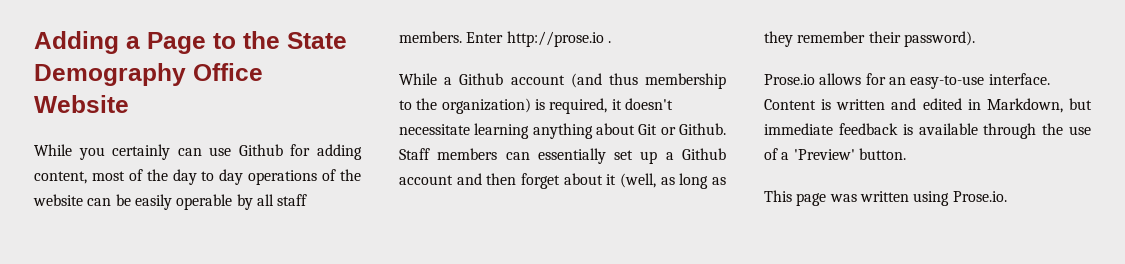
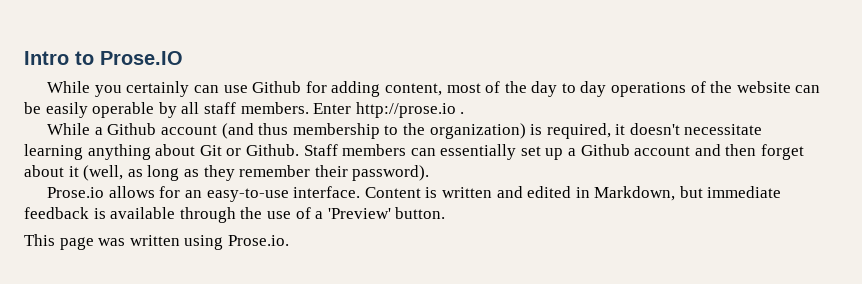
- Adding a Page to the State Demography Office Website
+ Intro to Prose.IO

